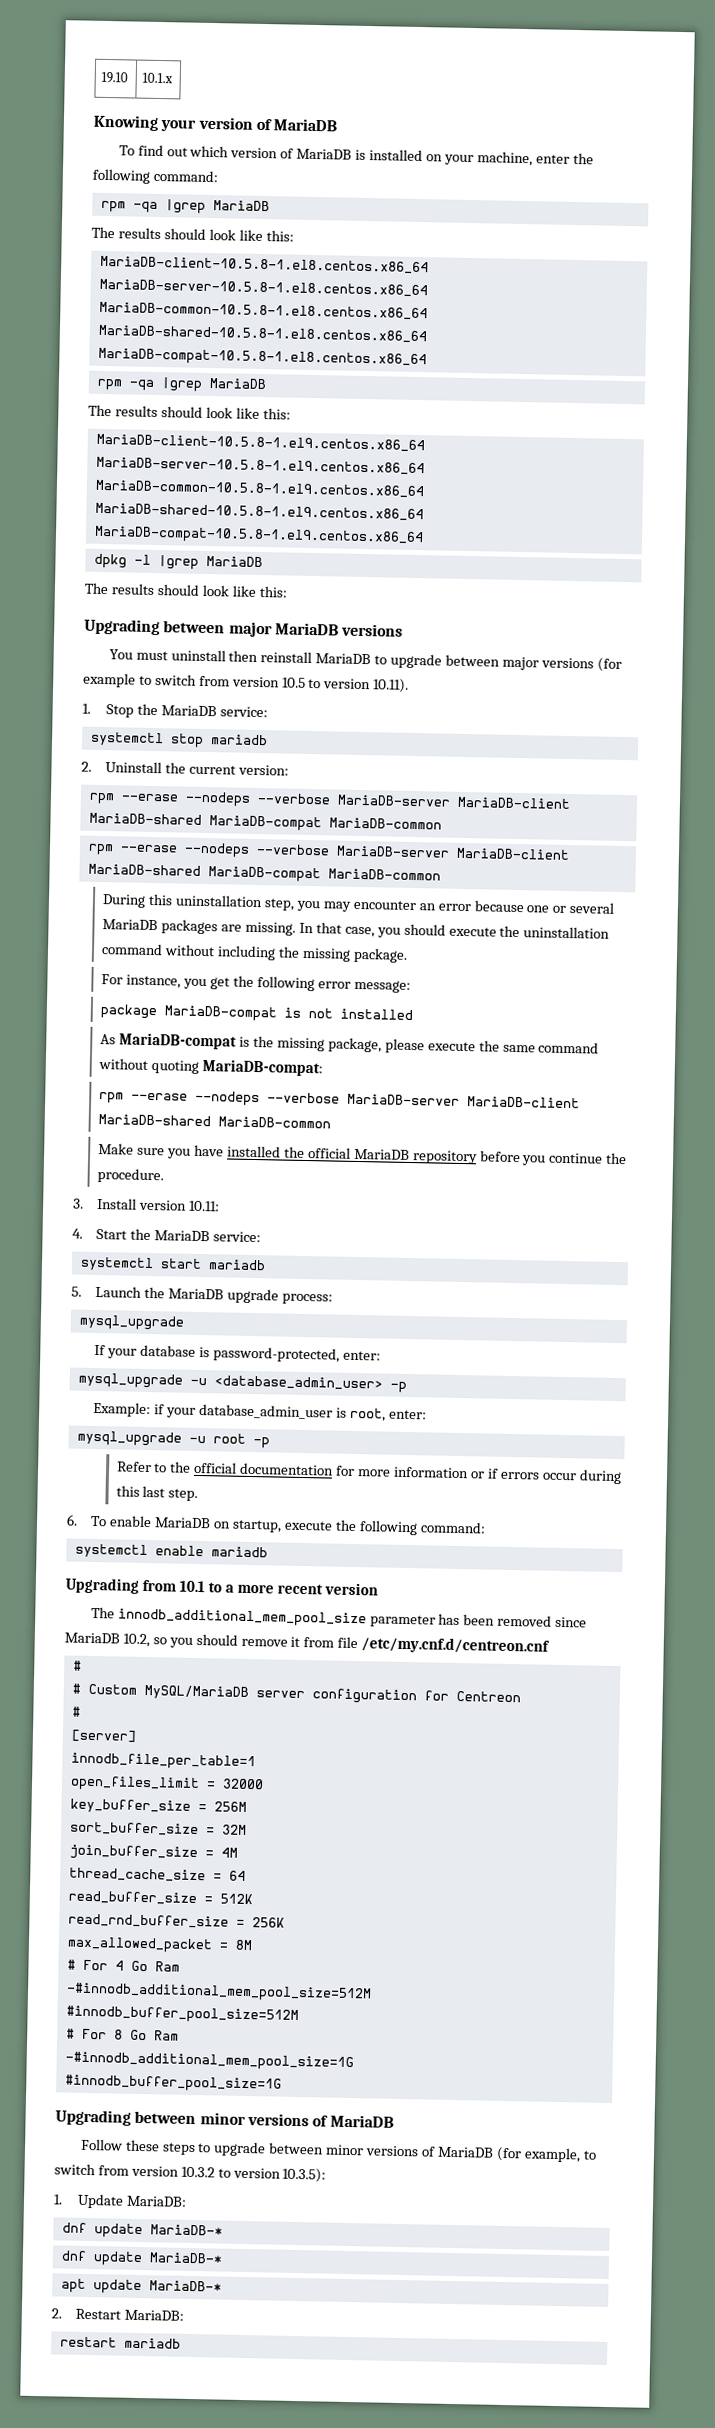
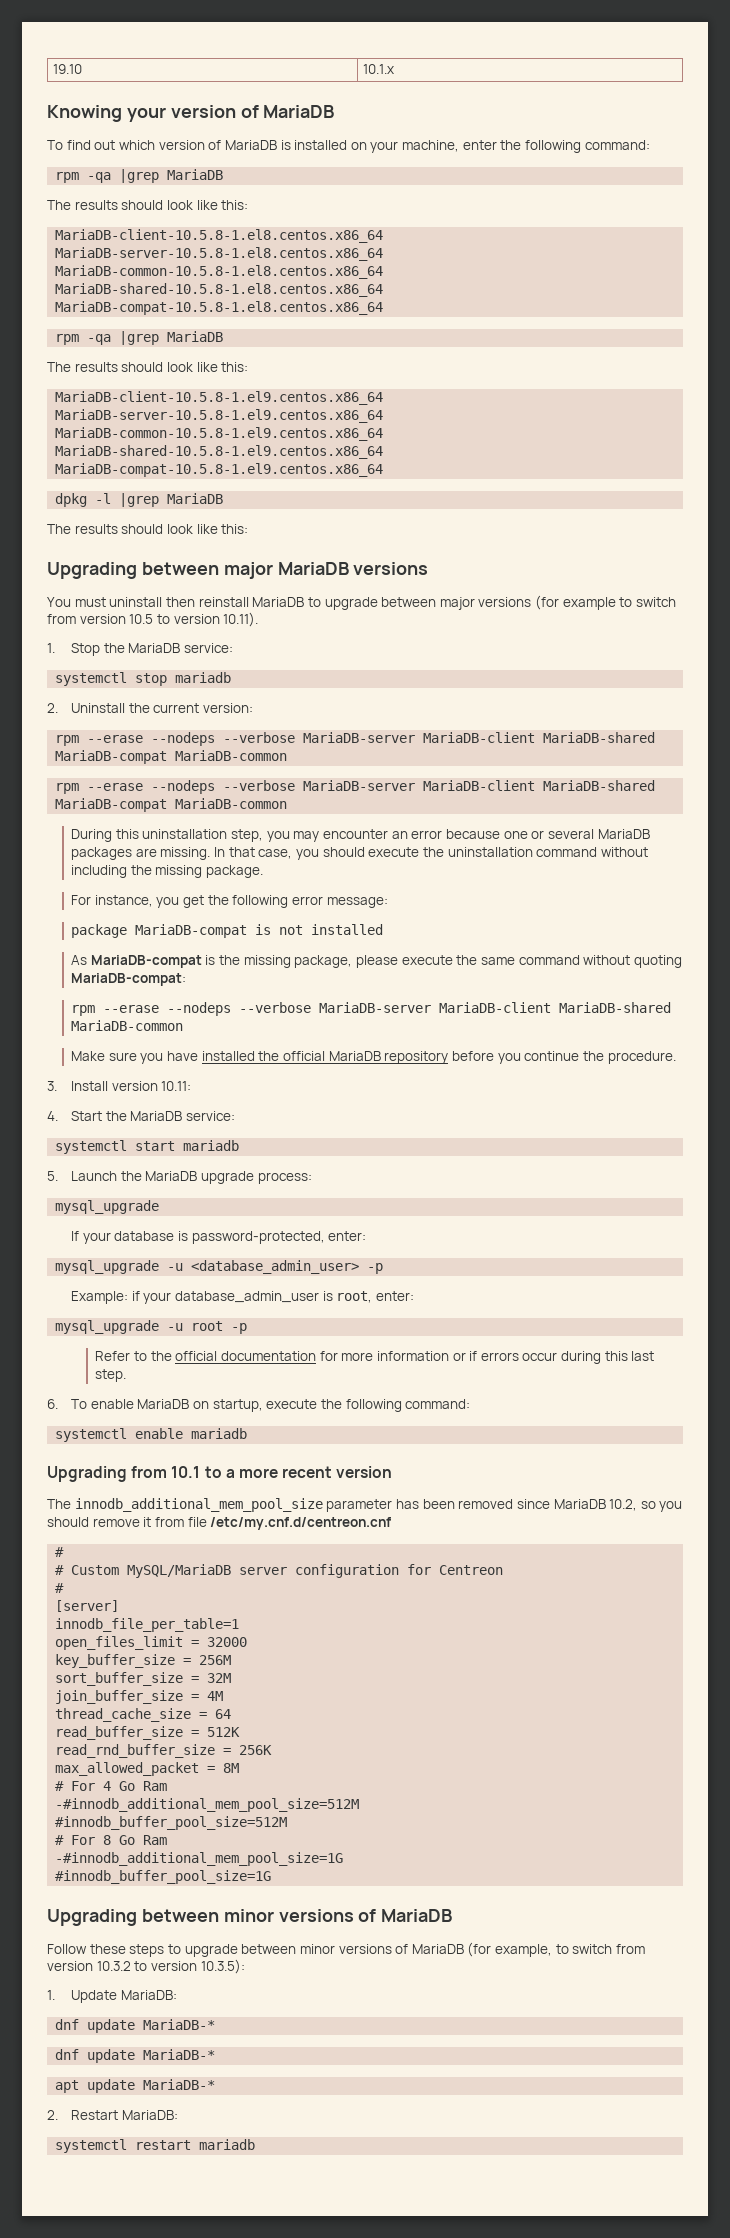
- restart mariadb
+ systemctl restart mariadb

